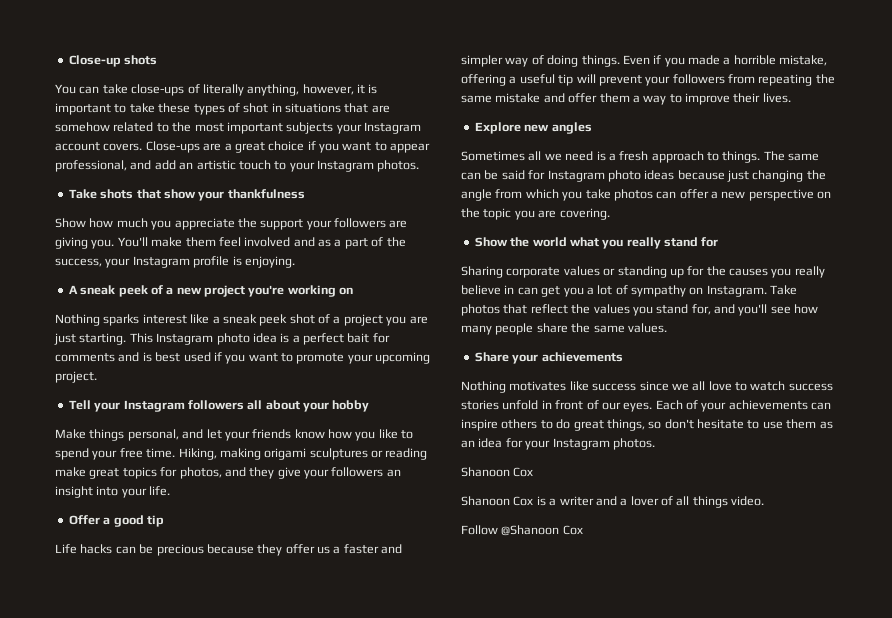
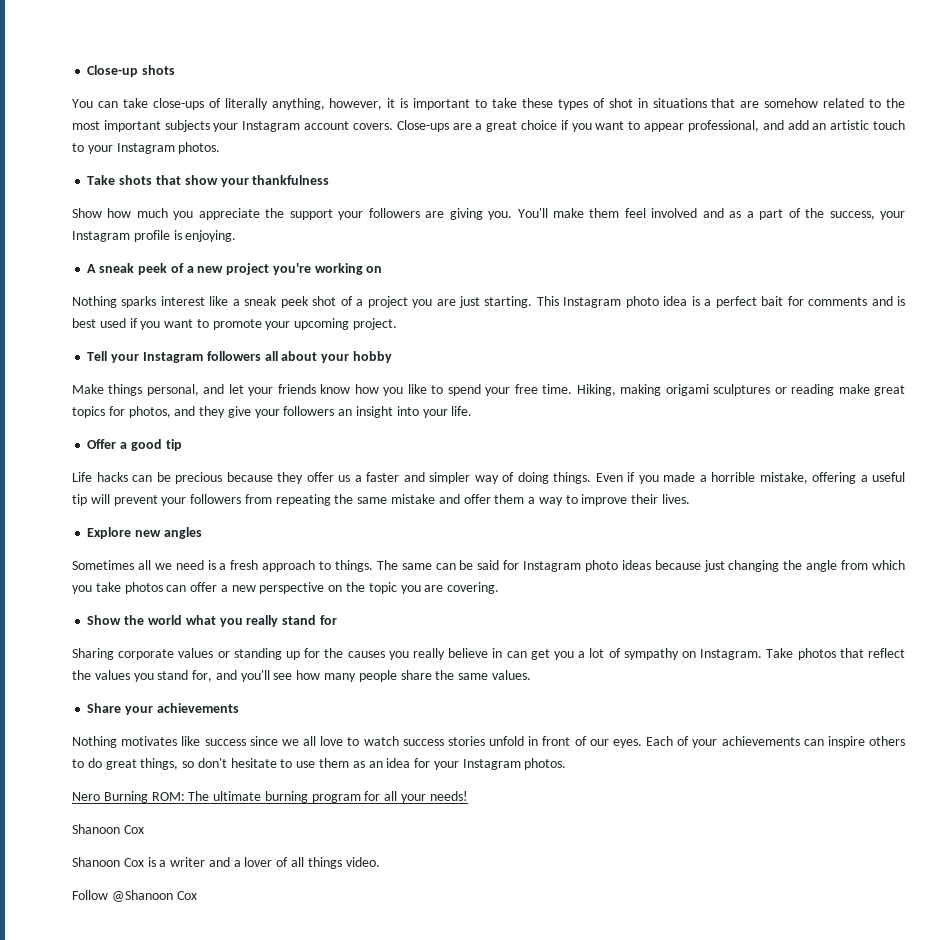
+ Nero Burning ROM: The ultimate burning program for all your needs!

